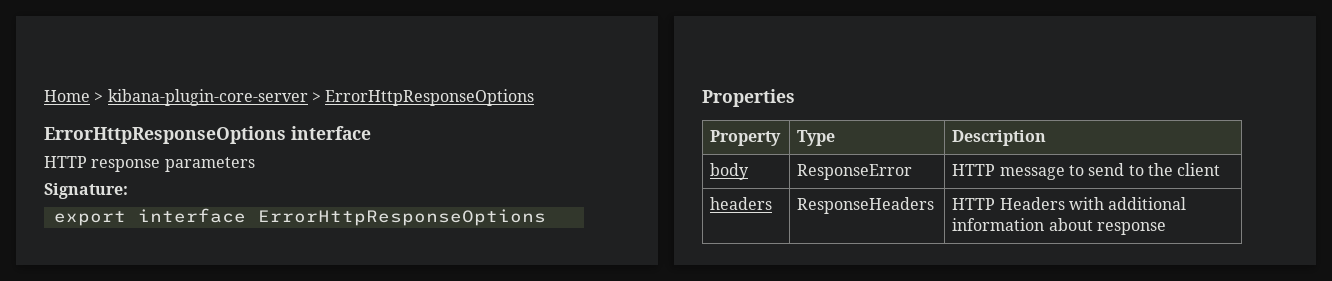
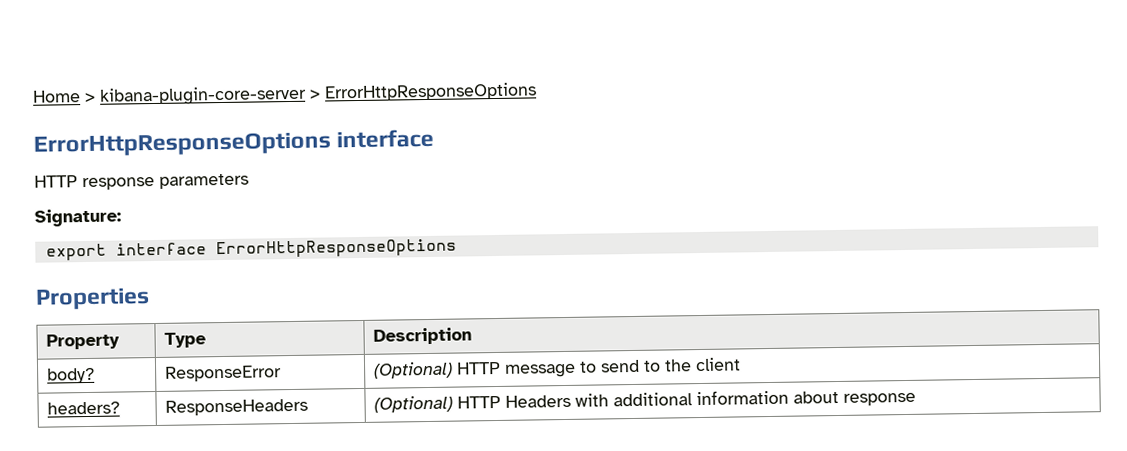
- body | ResponseError | HTTP message to send to the client
+ body? | ResponseError | (Optional) HTTP message to send to the client
- headers | ResponseHeaders | HTTP Headers with additional information about response
+ headers? | ResponseHeaders | (Optional) HTTP Headers with additional information about response

